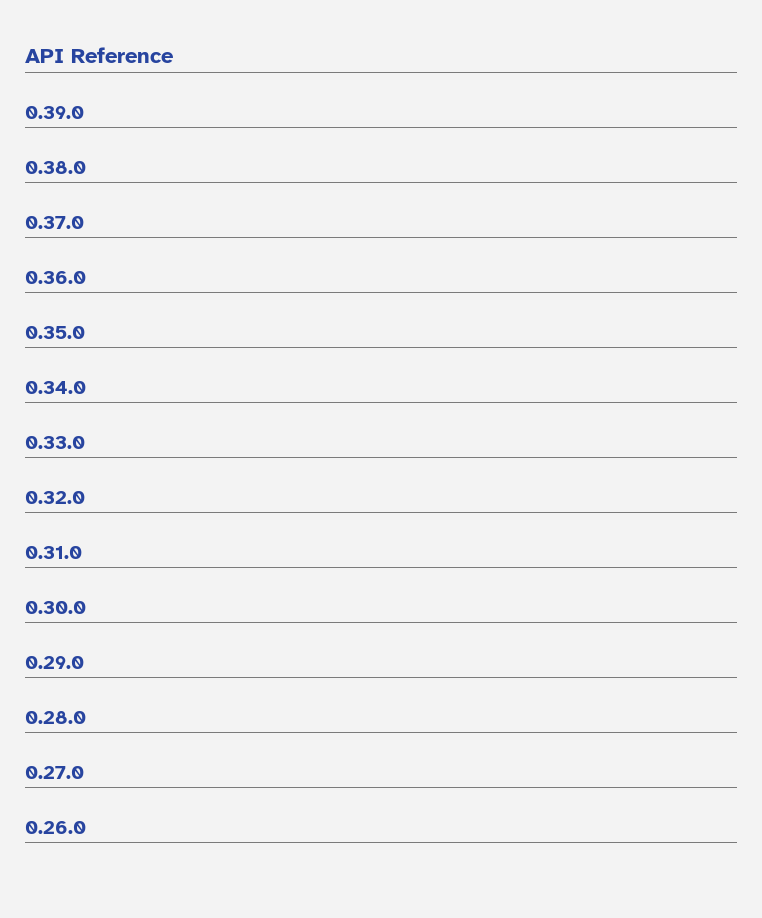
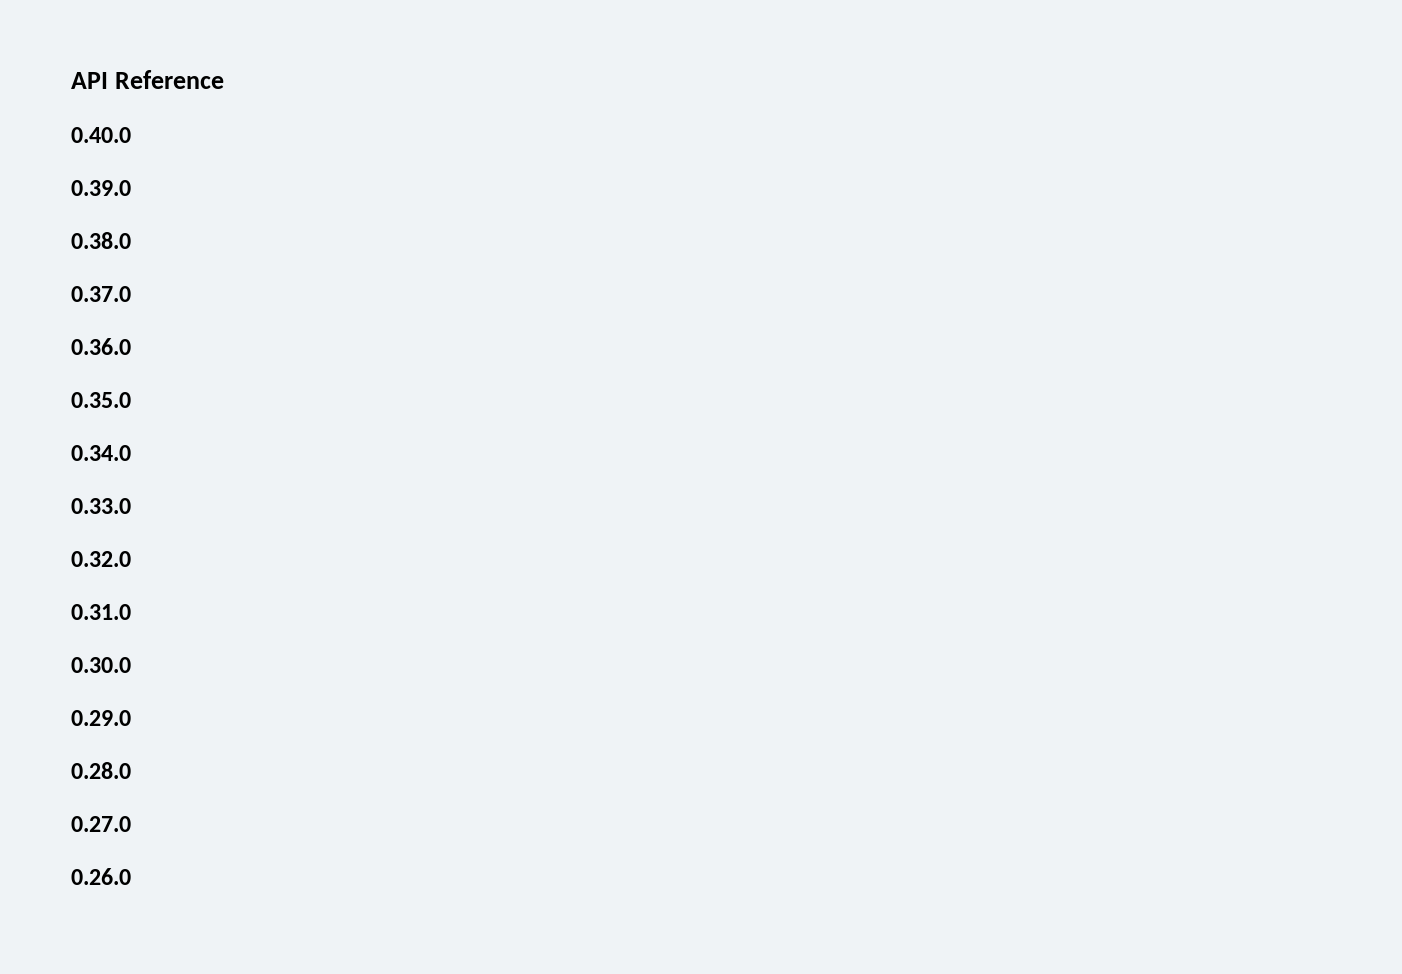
+ 0.40.0

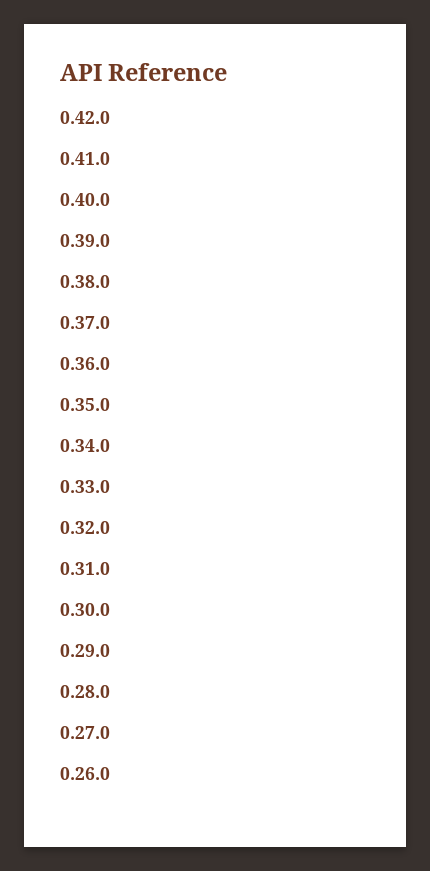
+ 0.42.0
+ 0.41.0

